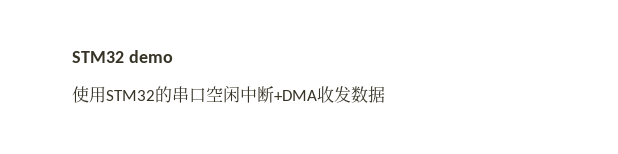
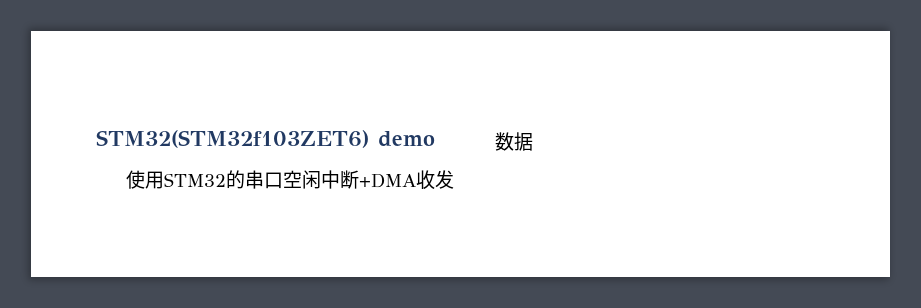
- STM32 demo
+ STM32(STM32f103ZET6) demo

